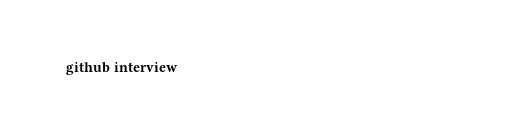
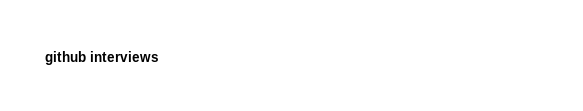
- github interview
+ github interviews

